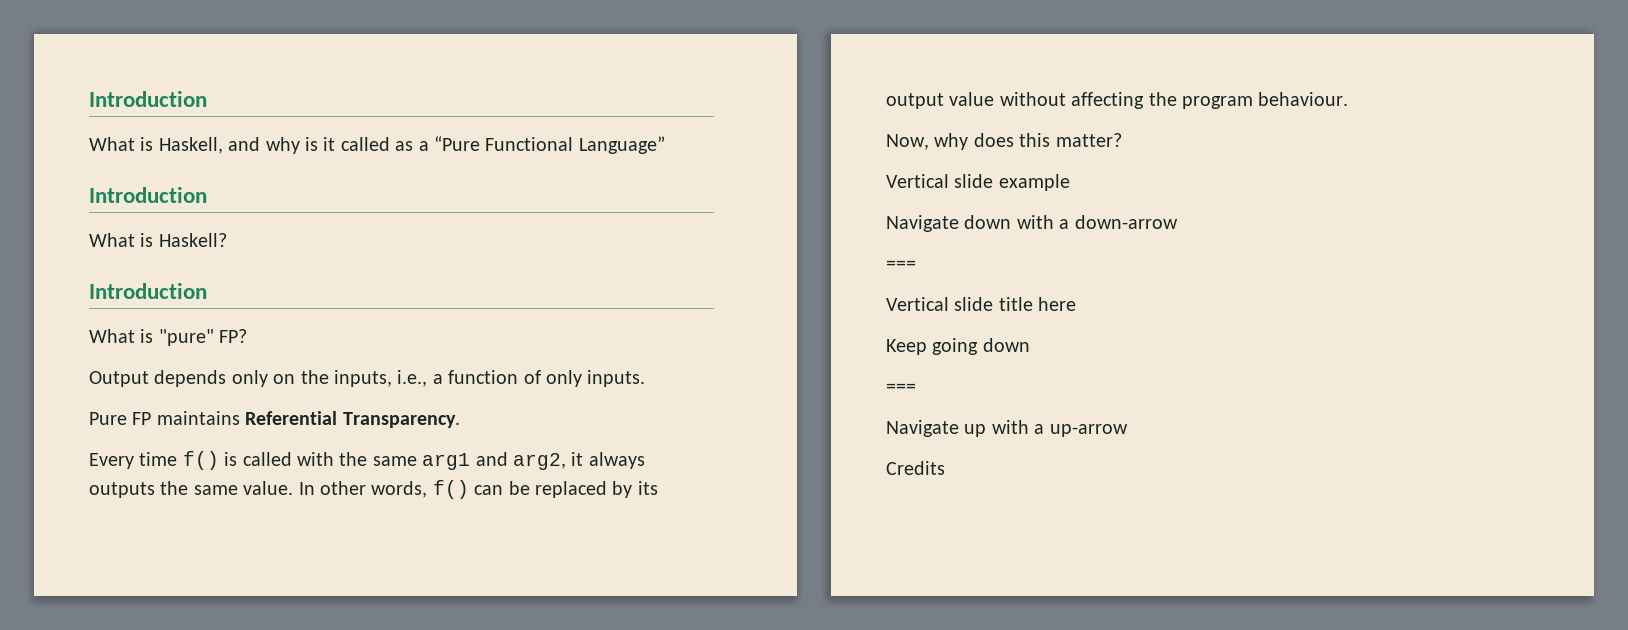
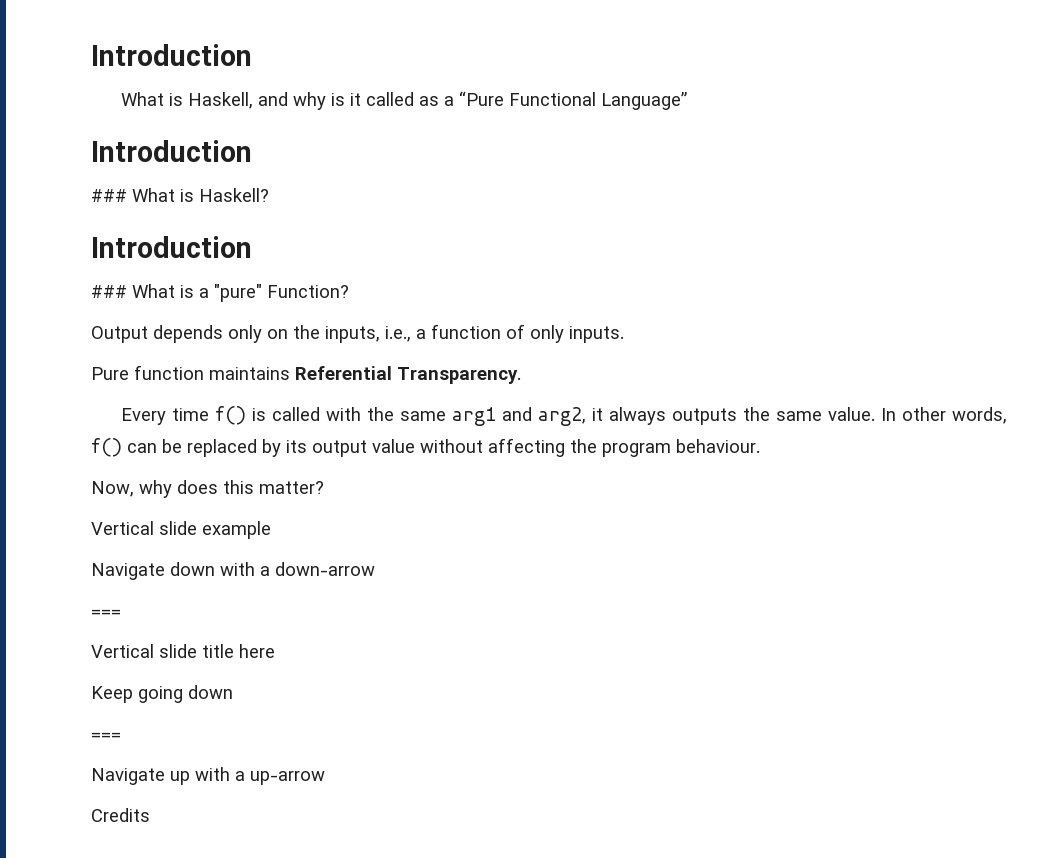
- What is Haskell?
+ ### What is Haskell?
- What is "pure" FP?
+ ### What is a "pure" Function?
- Pure FP maintains Referential Transparency.
+ Pure function maintains Referential Transparency.

